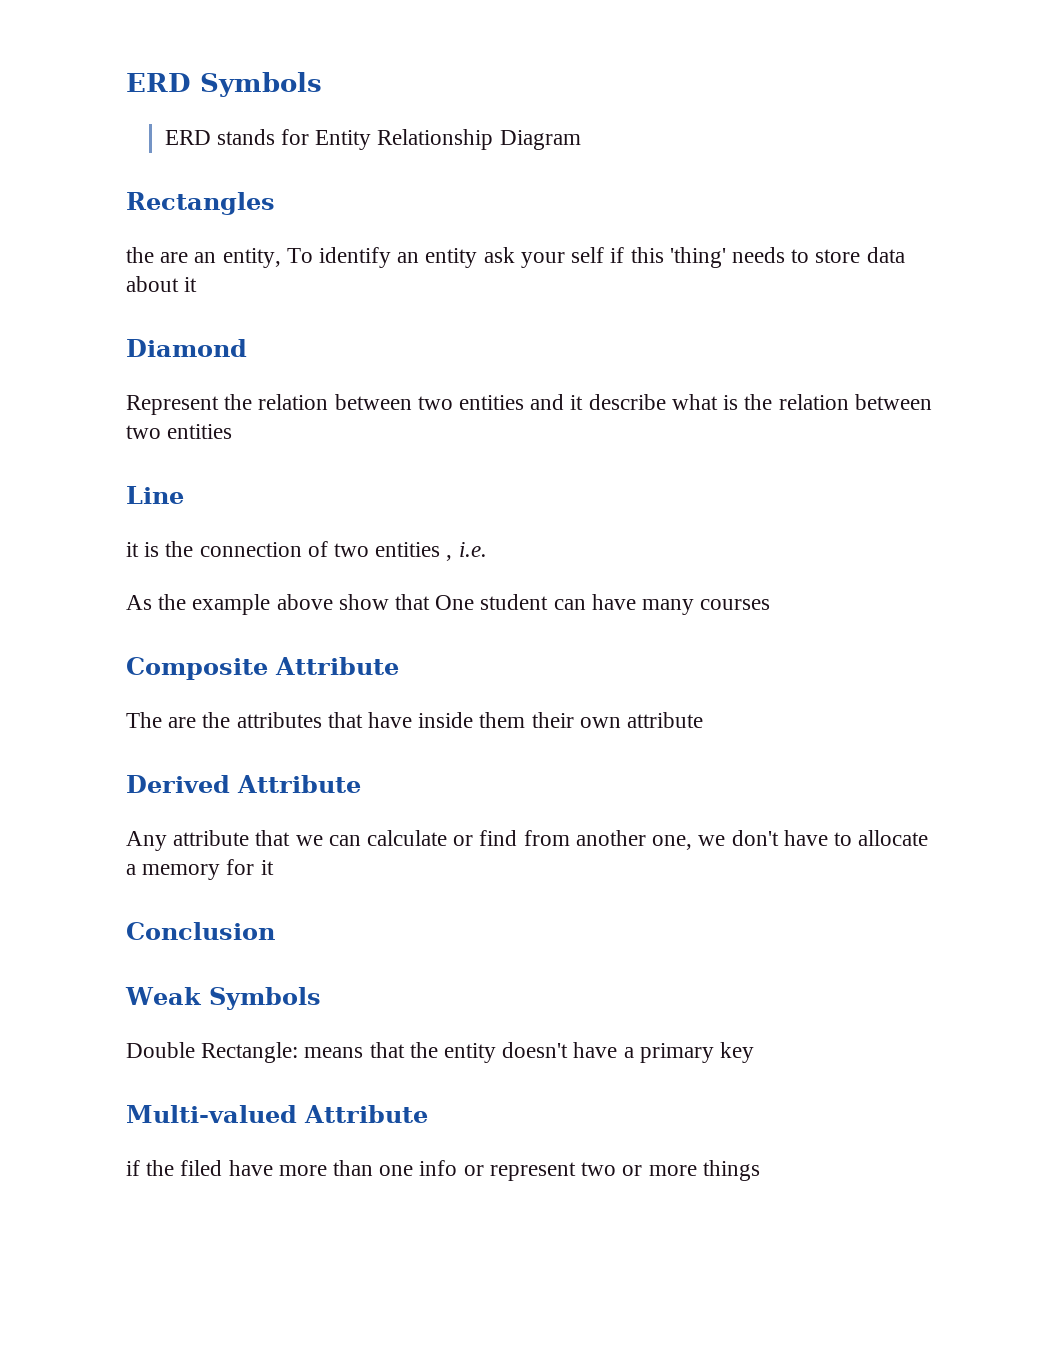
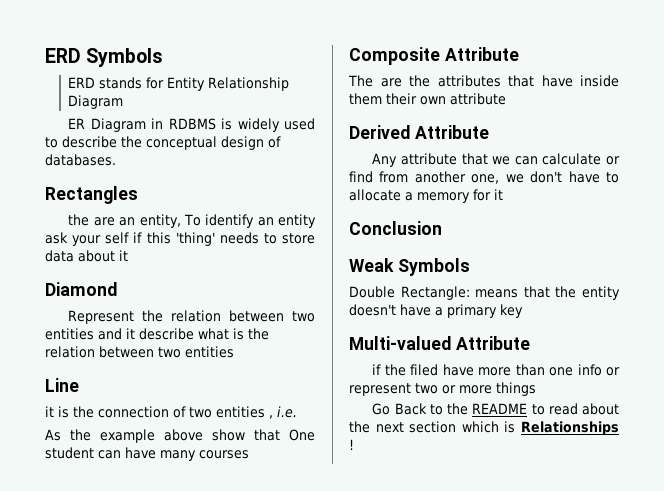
+ ER Diagram in RDBMS is widely used to describe the conceptual design of databases.
+ Go Back to the README to read about the next section which is Relationships !

